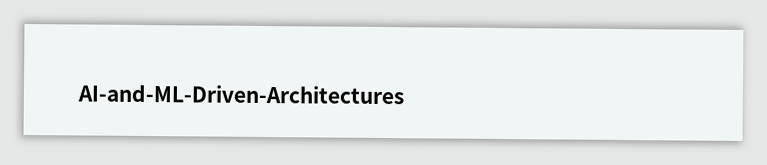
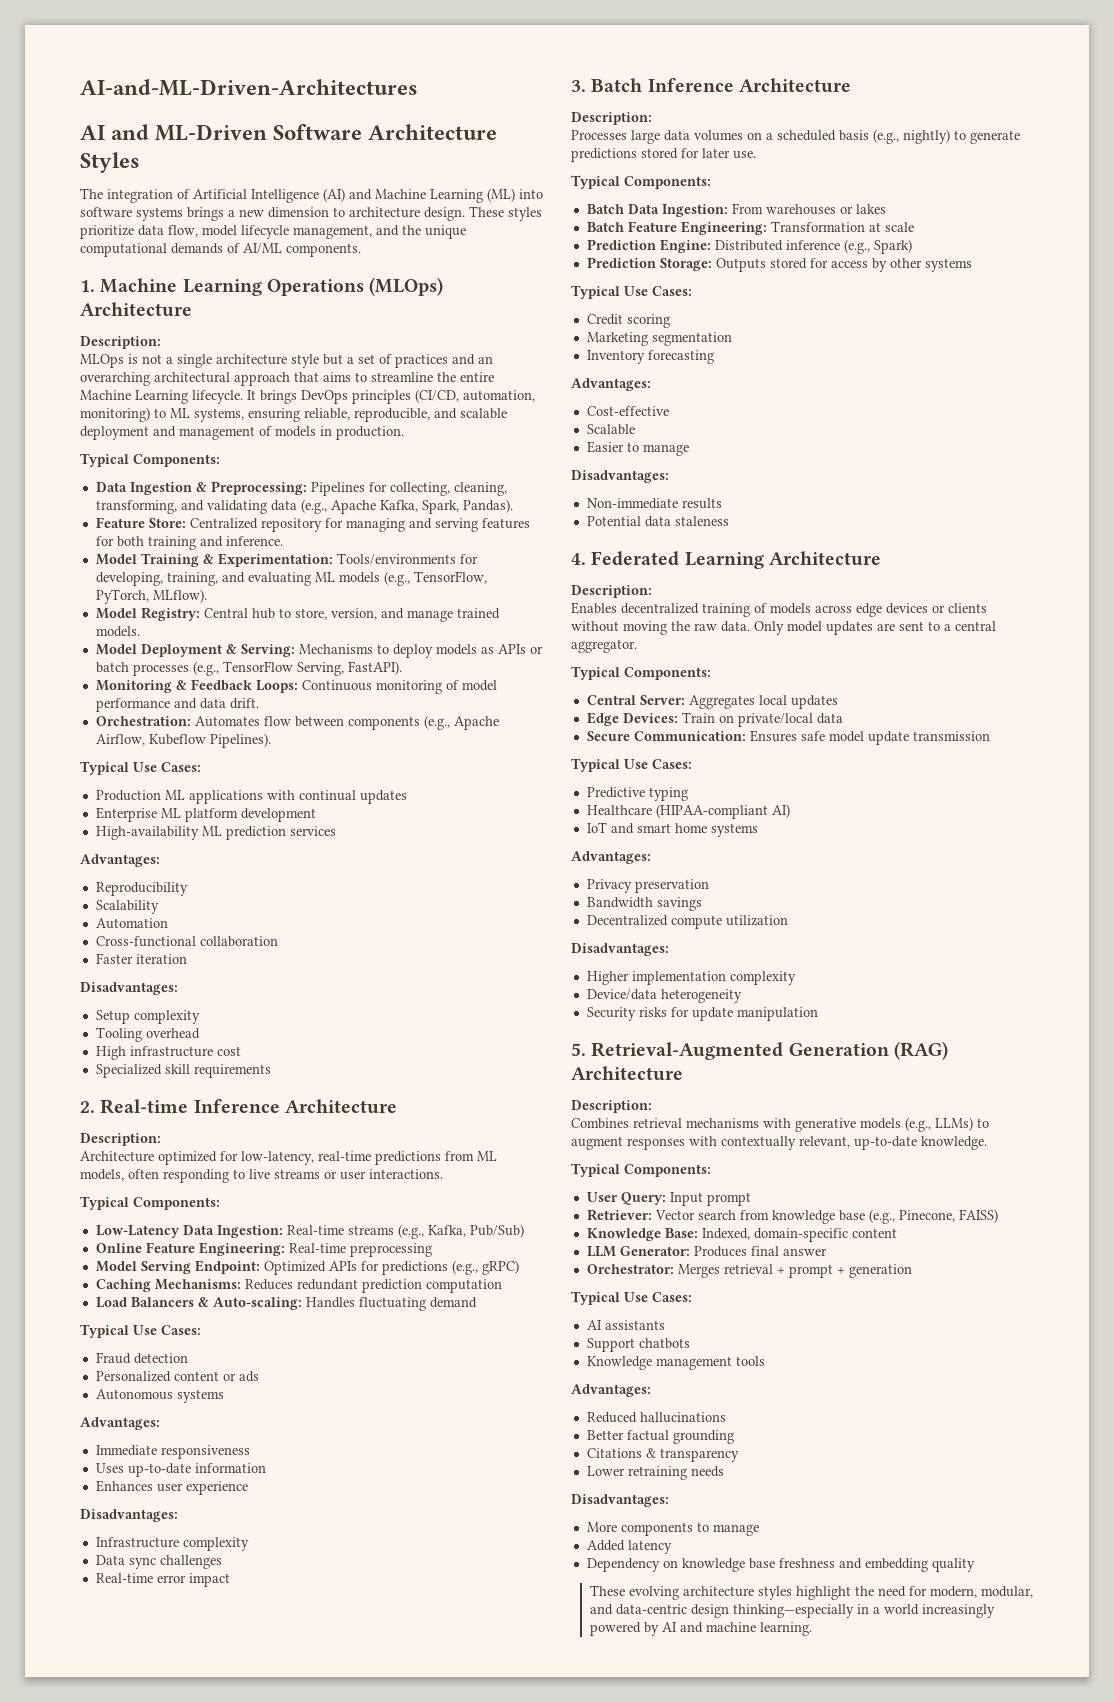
+ AI and ML-Driven Software Architecture Styles
+ The integration of Artificial Intelligence (AI) and Machine Learning (ML) into software systems brings a new dimension to architecture design. These styles prioritize data flow, model lifecycle management, and the unique computational demands of AI/ML components.
+ 1. Machine Learning Operations (MLOps) Architecture
+ Description:
+ MLOps is not a single architecture style but a set of practices and an overarching architectural approach that aims to streamline the entire Machine Learning lifecycle. It brings DevOps principles (CI/CD, automation, monitoring) to ML systems, ensuring reliable, reproducible, and scalable deployment and management of models in production.
+ Typical Components:
+ Data Ingestion & Preprocessing: Pipelines for collecting, cleaning, transforming, and validating data (e.g., Apache Kafka, Spark, Pandas).
+ Feature Store: Centralized repository for managing and serving features for both training and inference.
+ Model Training & Experimentation: Tools/environments for developing, training, and evaluating ML models (e.g., TensorFlow, PyTorch, MLflow).
+ Model Registry: Central hub to store, version, and manage trained models.
+ Model Deployment & Serving: Mechanisms to deploy models as APIs or batch processes (e.g., TensorFlow Serving, FastAPI).
+ Monitoring & Feedback Loops: Continuous monitoring of model performance and data drift.
+ Orchestration: Automates flow between components (e.g., Apache Airflow, Kubeflow Pipelines).
+ Typical Use Cases:
+ Production ML applications with continual updates
+ Enterprise ML platform development
+ High-availability ML prediction services
+ Advantages:
+ Reproducibility
+ Scalability
+ Automation
+ Cross-functional collaboration
+ Faster iteration
+ Disadvantages:
+ Setup complexity
+ Tooling overhead
+ High infrastructure cost
+ Specialized skill requirements
+ 2. Real-time Inference Architecture
+ Description:
+ Architecture optimized for low-latency, real-time predictions from ML models, often responding to live streams or user interactions.
+ Typical Components:
+ Low-Latency Data Ingestion: Real-time streams (e.g., Kafka, Pub/Sub)
+ Online Feature Engineering: Real-time preprocessing
+ Model Serving Endpoint: Optimized APIs for predictions (e.g., gRPC)
+ Caching Mechanisms: Reduces redundant prediction computation
+ Load Balancers & Auto-scaling: Handles fluctuating demand
+ Typical Use Cases:
+ Fraud detection
+ Personalized content or ads
+ Autonomous systems
+ Advantages:
+ Immediate responsiveness
+ Uses up-to-date information
+ Enhances user experience
+ Disadvantages:
+ Infrastructure complexity
+ Data sync challenges
+ Real-time error impact
+ 3. Batch Inference Architecture
+ Description:
+ Processes large data volumes on a scheduled basis (e.g., nightly) to generate predictions stored for later use.
+ Typical Components:
+ Batch Data Ingestion: From warehouses or lakes
+ Batch Feature Engineering: Transformation at scale
+ Prediction Engine: Distributed inference (e.g., Spark)
+ Prediction Storage: Outputs stored for access by other systems
+ Typical Use Cases:
+ Credit scoring
+ Marketing segmentation
+ Inventory forecasting
+ Advantages:
+ Cost-effective
+ Scalable
+ Easier to manage
+ Disadvantages:
+ Non-immediate results
+ Potential data staleness
+ 4. Federated Learning Architecture
+ Description:
+ Enables decentralized training of models across edge devices or clients without moving the raw data. Only model updates are sent to a central aggregator.
+ Typical Components:
+ Central Server: Aggregates local updates
+ Edge Devices: Train on private/local data
+ Secure Communication: Ensures safe model update transmission
+ Typical Use Cases:
+ Predictive typing
+ Healthcare (HIPAA-compliant AI)
+ IoT and smart home systems
+ Advantages:
+ Privacy preservation
+ Bandwidth savings
+ Decentralized compute utilization
+ Disadvantages:
+ Higher implementation complexity
+ Device/data heterogeneity
+ Security risks for update manipulation
+ 5. Retrieval-Augmented Generation (RAG) Architecture
+ Description:
+ Combines retrieval mechanisms with generative models (e.g., LLMs) to augment responses with contextually relevant, up-to-date knowledge.
+ Typical Components:
+ User Query: Input prompt
+ Retriever: Vector search from knowledge base (e.g., Pinecone, FAISS)
+ Knowledge Base: Indexed, domain-specific content
+ LLM Generator: Produces final answer
+ Orchestrator: Merges retrieval + prompt + generation
+ Typical Use Cases:
+ AI assistants
+ Support chatbots
+ Knowledge management tools
+ Advantages:
+ Reduced hallucinations
+ Better factual grounding
+ Citations & transparency
+ Lower retraining needs
+ Disadvantages:
+ More components to manage
+ Added latency
+ Dependency on knowledge base freshness and embedding quality
+ These evolving architecture styles highlight the need for modern, modular, and data-centric design thinking—especially in a world increasingly powered by AI and machine learning.

